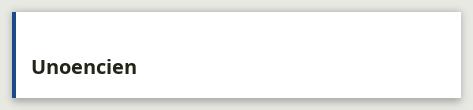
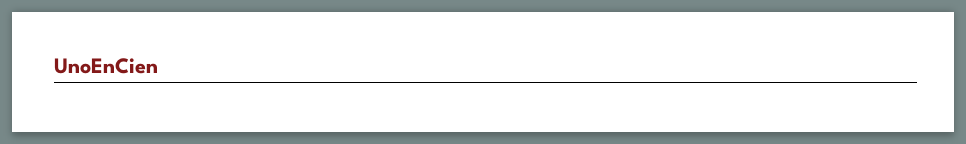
- Unoencien
+ UnoEnCien

